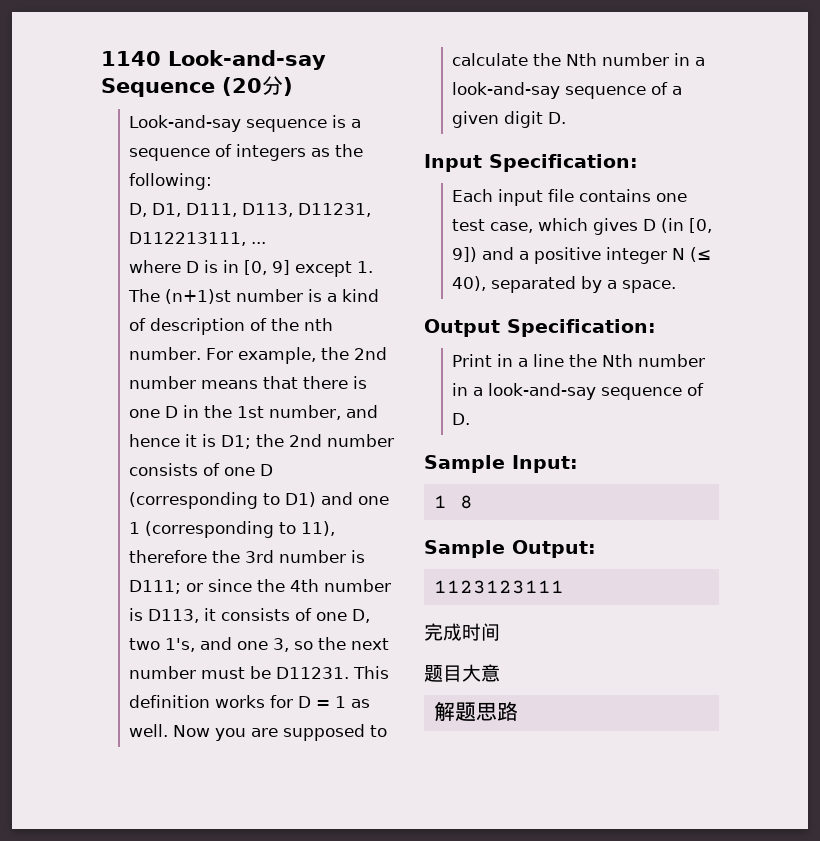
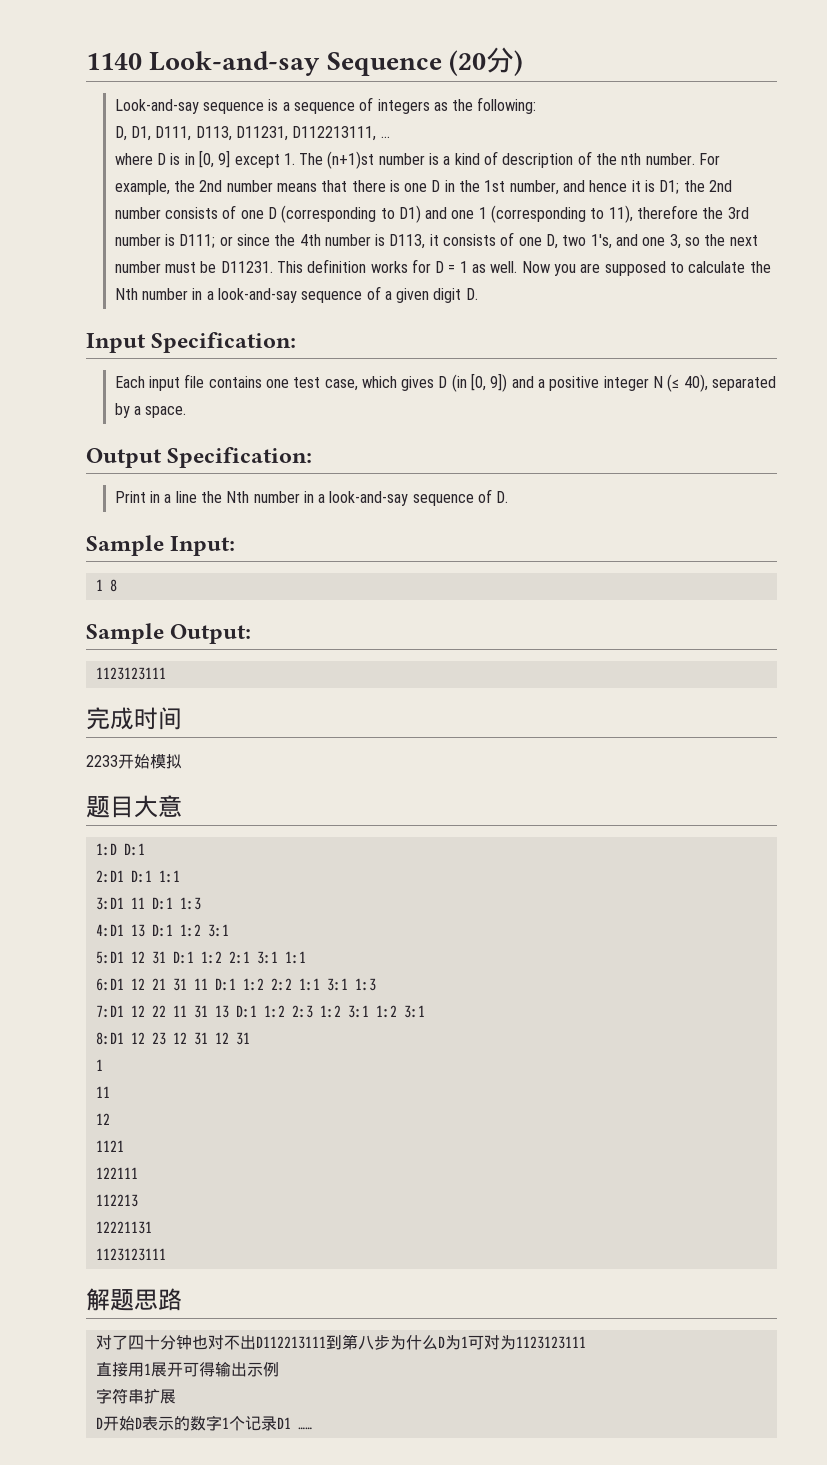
+ 2233开始模拟
+ 1:D D:1
+ 2:D1 D:1 1:1
+ 3:D1 11 D:1 1:3
+ 4:D1 13 D:1 1:2 3:1
+ 5:D1 12 31 D:1 1:2 2:1 3:1 1:1
+ 6:D1 12 21 31 11 D:1 1:2 2:2 1:1 3:1 1:3
+ 7:D1 12 22 11 31 13 D:1 1:2 2:3 1:2 3:1 1:2 3:1
+ 8:D1 12 23 12 31 12 31
+ 1
+ 11
+ 12
+ 1121
+ 122111
+ 112213
+ 12221131
+ 1123123111
  解题思路
+ 对了四十分钟也对不出D112213111到第八步为什么D为1可对为1123123111
+ 直接用1展开可得输出示例
+ 字符串扩展
+ D开始D表示的数字1个记录D1 ……

